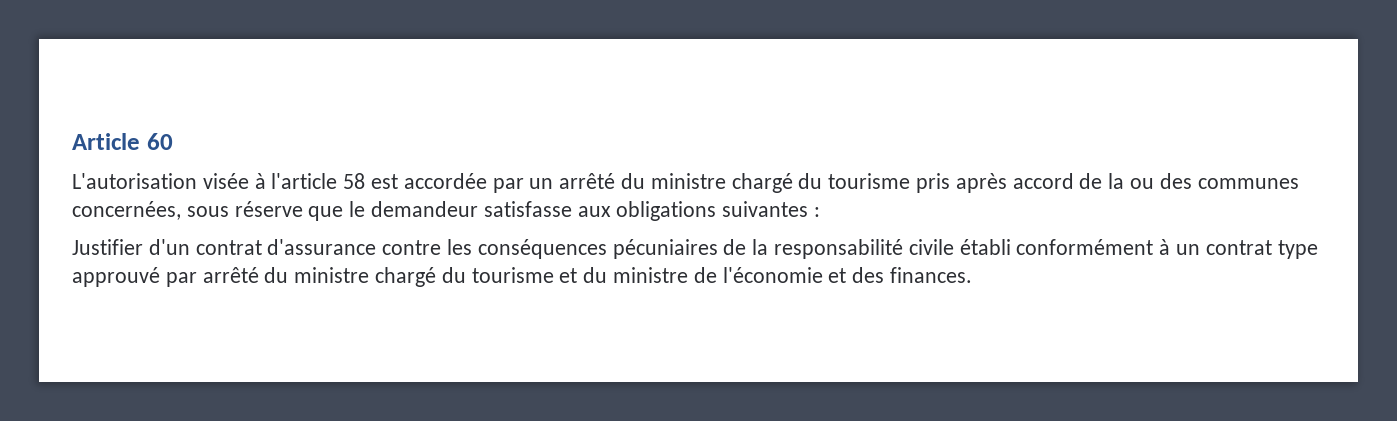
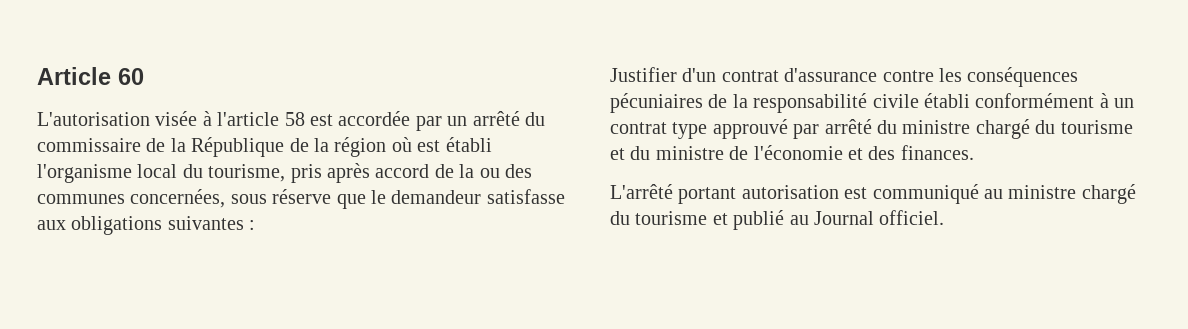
- L'autorisation visée à l'article 58 est accordée par un arrêté du ministre chargé du tourisme pris après accord de la ou des communes concernées, sous réserve que le demandeur satisfasse aux obligations suivantes :
+ L'autorisation visée à l'article 58 est accordée par un arrêté du commissaire de la République de la région où est établi l'organisme local du tourisme, pris après accord de la ou des communes concernées, sous réserve que le demandeur satisfasse aux obligations suivantes :
+ L'arrêté portant autorisation est communiqué au ministre chargé du tourisme et publié au Journal officiel.

